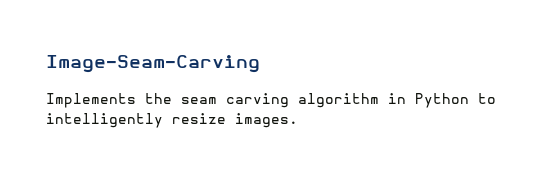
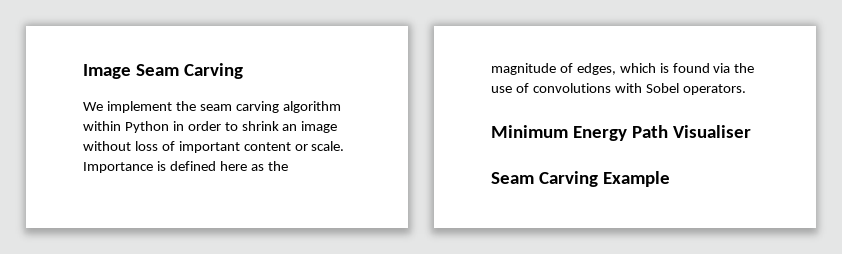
- Image-Seam-Carving
- Implements the seam carving algorithm in Python to intelligently resize images.
+ Image Seam Carving
+ We implement the seam carving algorithm within Python in order to shrink an image without loss of important content or scale. Importance is defined here as the magnitude of edges, which is found via the use of convolutions with Sobel operators.
+ Minimum Energy Path Visualiser
+ Seam Carving Example

